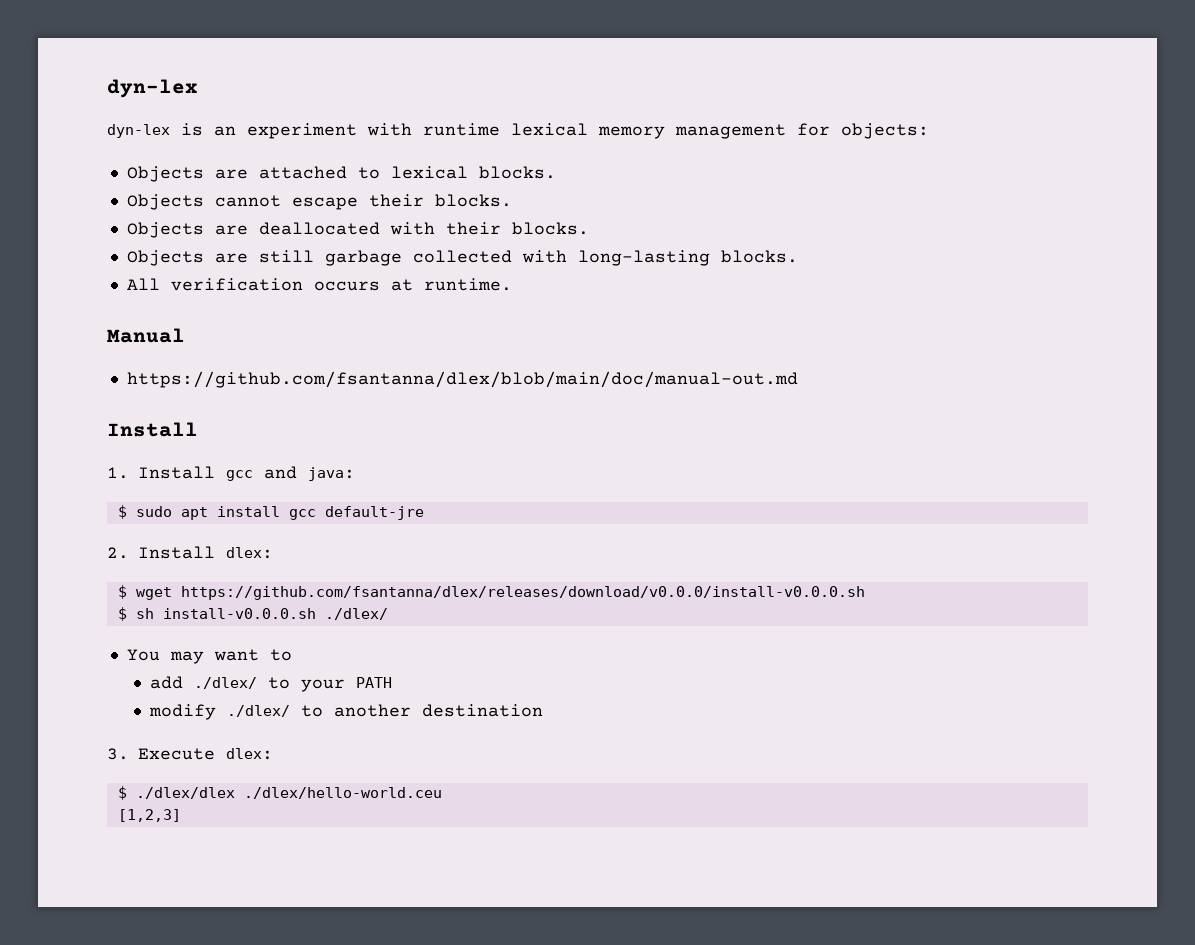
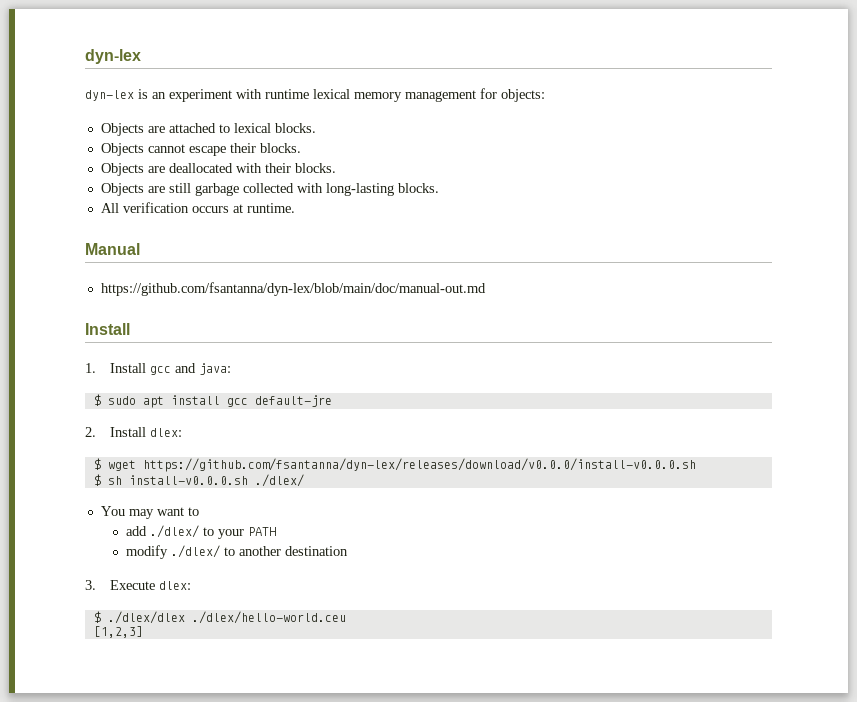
- https://github.com/fsantanna/dlex/blob/main/doc/manual-out.md
+ https://github.com/fsantanna/dyn-lex/blob/main/doc/manual-out.md
- $ wget https://github.com/fsantanna/dlex/releases/download/v0.0.0/install-v0.0.0.sh
+ $ wget https://github.com/fsantanna/dyn-lex/releases/download/v0.0.0/install-v0.0.0.sh

